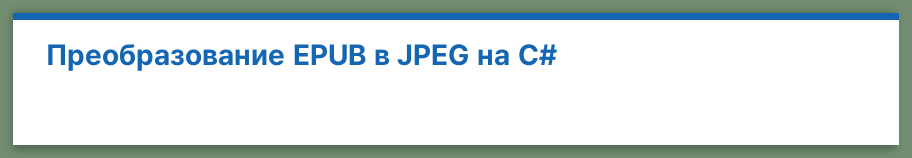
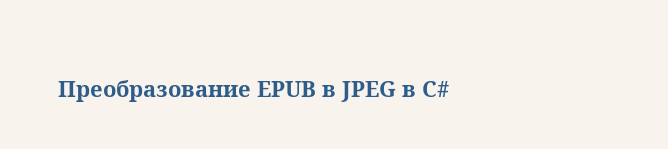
- Преобразование EPUB в JPEG на C#
+ Преобразование EPUB в JPEG в C#

